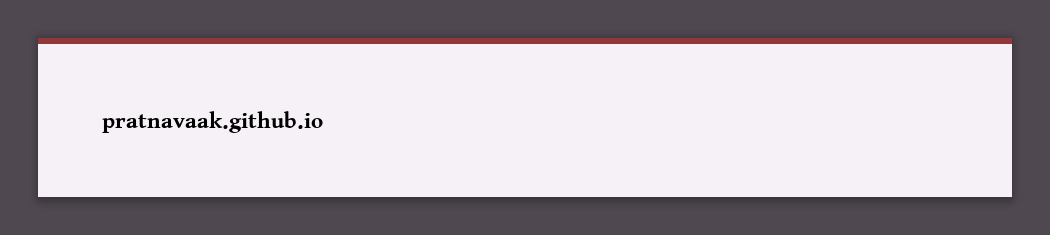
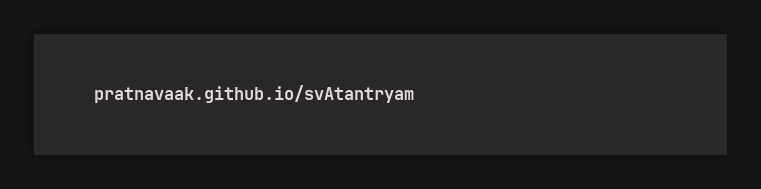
- pratnavaak.github.io
+ pratnavaak.github.io/svAtantryam

